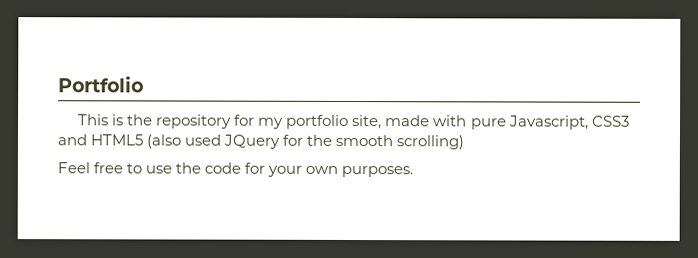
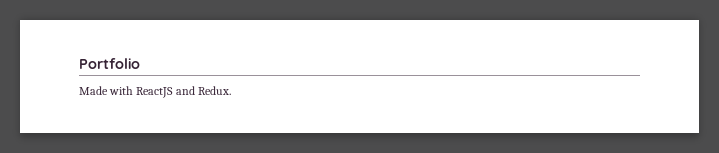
- This is the repository for my portfolio site, made with pure Javascript, CSS3 and HTML5 (also used JQuery for the smooth scrolling)
- Feel free to use the code for your own purposes.
+ Made with ReactJS and Redux.

